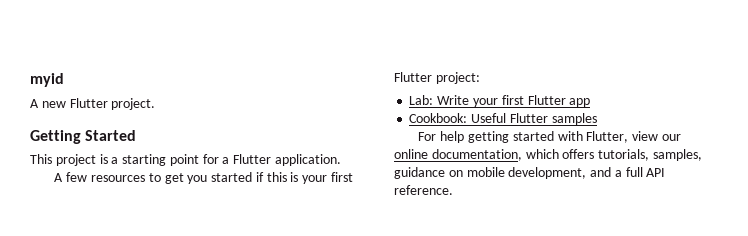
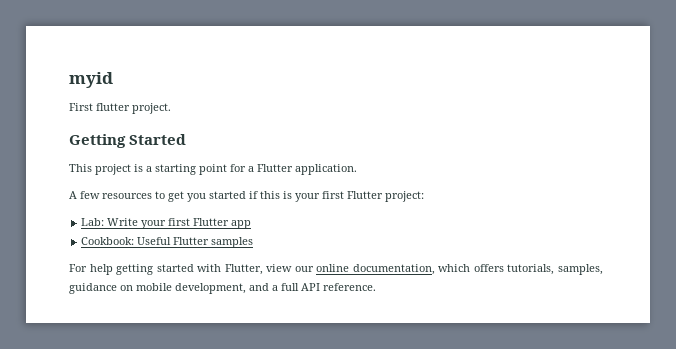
- A new Flutter project.
+ First flutter project.

